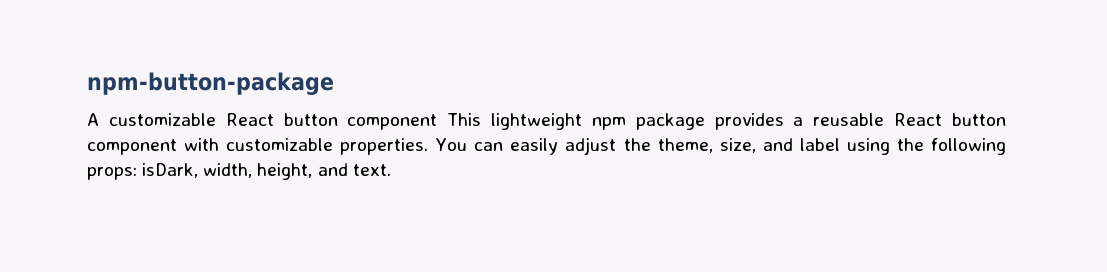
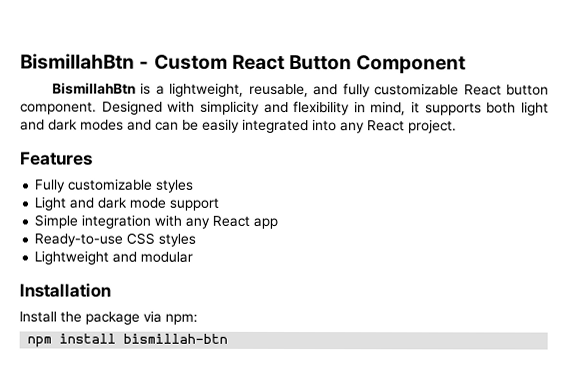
- npm-button-package
- A customizable React button component This lightweight npm package provides a reusable React button component with customizable properties. You can easily adjust the theme, size, and label using the following props: isDark, width, height, and text.
+ BismillahBtn - Custom React Button Component
+ BismillahBtn is a lightweight, reusable, and fully customizable React button component. Designed with simplicity and flexibility in mind, it supports both light and dark modes and can be easily integrated into any React project.
+ Features
+ Fully customizable styles
+ Light and dark mode support
+ Simple integration with any React app
+ Ready-to-use CSS styles
+ Lightweight and modular
+ Installation
+ Install the package via npm:
+ npm install bismillah-btn

